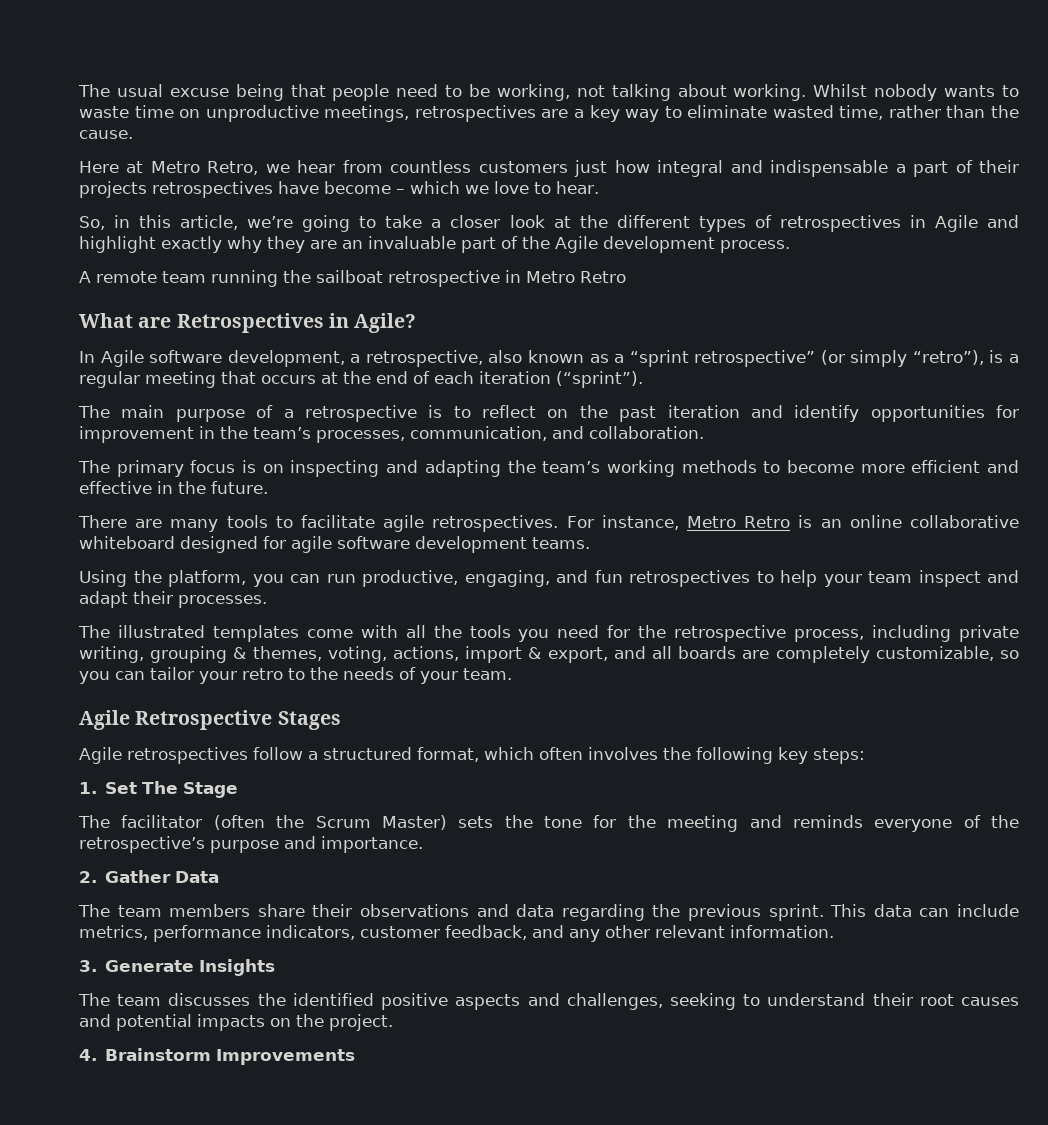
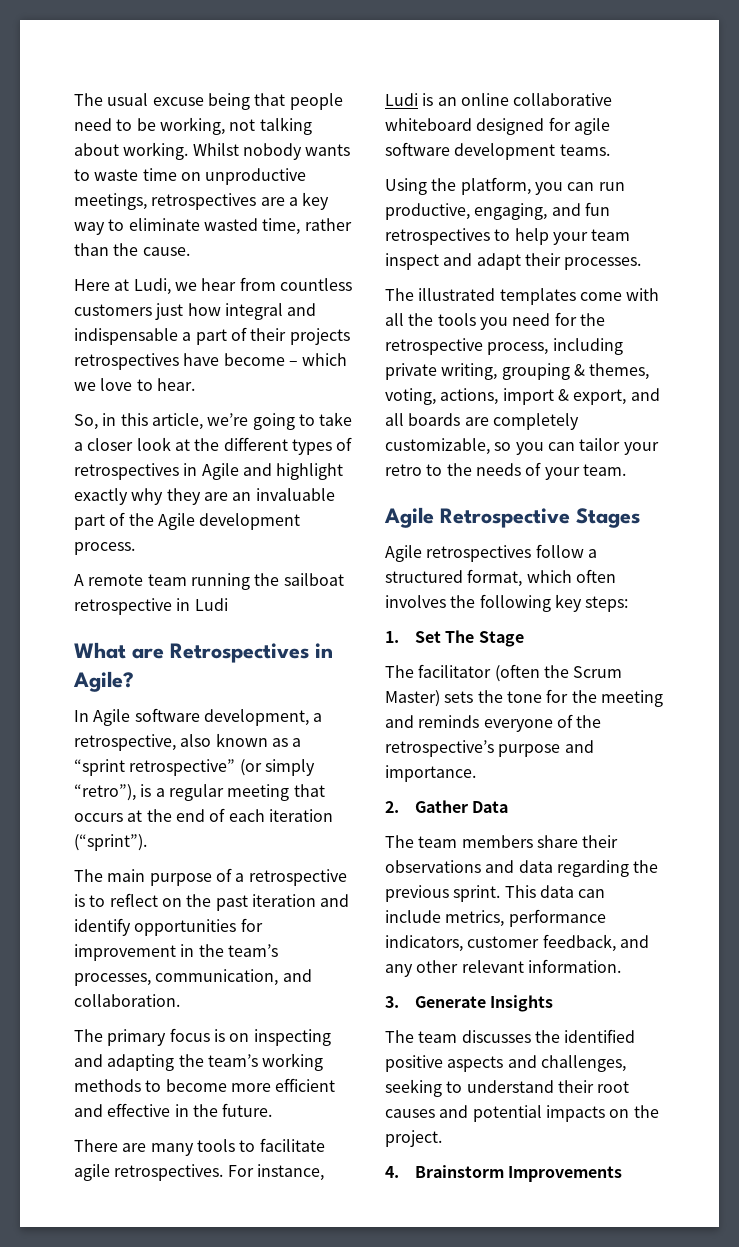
- Here at Metro Retro, we hear from countless customers just how integral and indispensable a part of their projects retrospectives have become – which we love to hear.
+ Here at Ludi, we hear from countless customers just how integral and indispensable a part of their projects retrospectives have become – which we love to hear.
- A remote team running the sailboat retrospective in Metro Retro
+ A remote team running the sailboat retrospective in Ludi
- For instance, Metro Retro is an online collaborative whiteboard designed for agile software development teams.
+ For instance, Ludi is an online collaborative whiteboard designed for agile software development teams.

